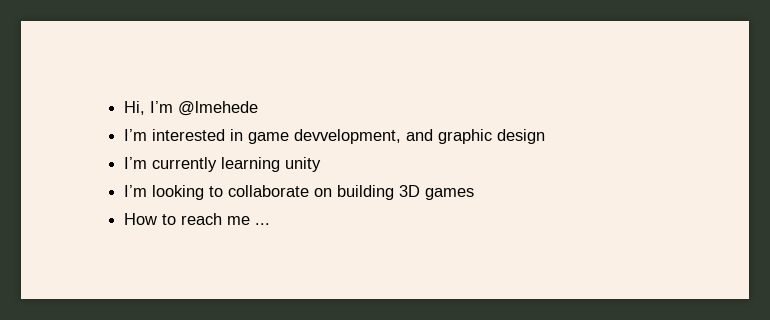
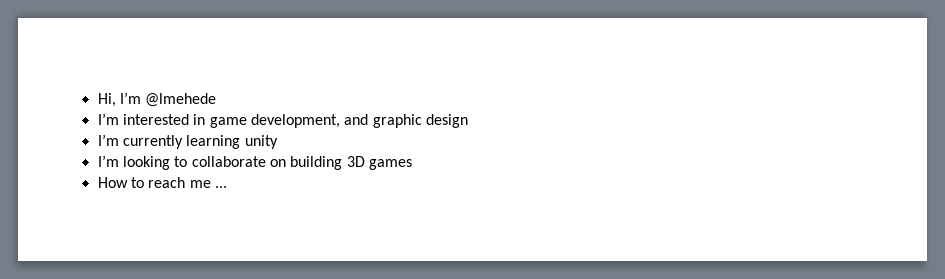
- I’m interested in game devvelopment, and graphic design
+ I’m interested in game development, and graphic design

